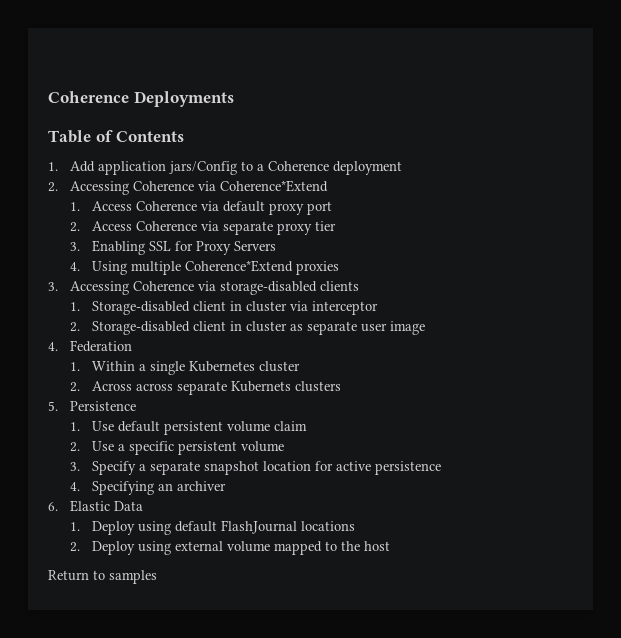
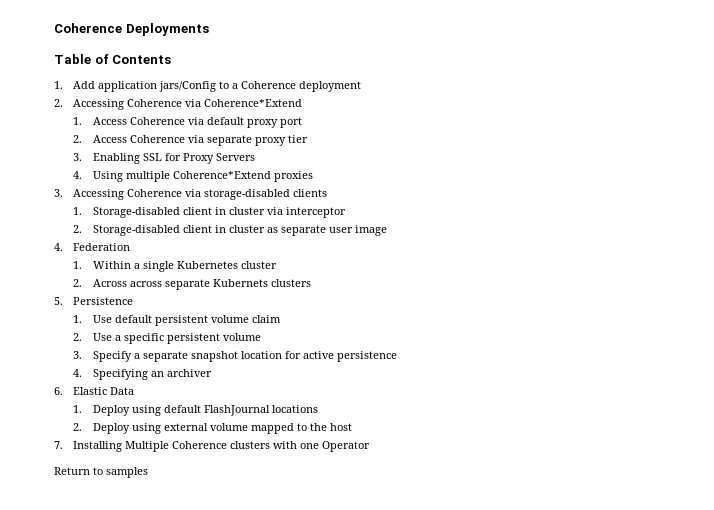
+ 7. Installing Multiple Coherence clusters with one Operator

